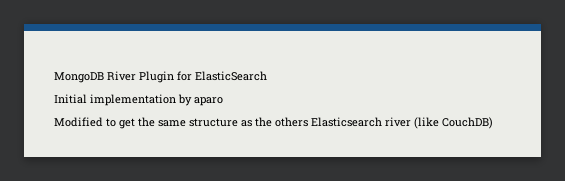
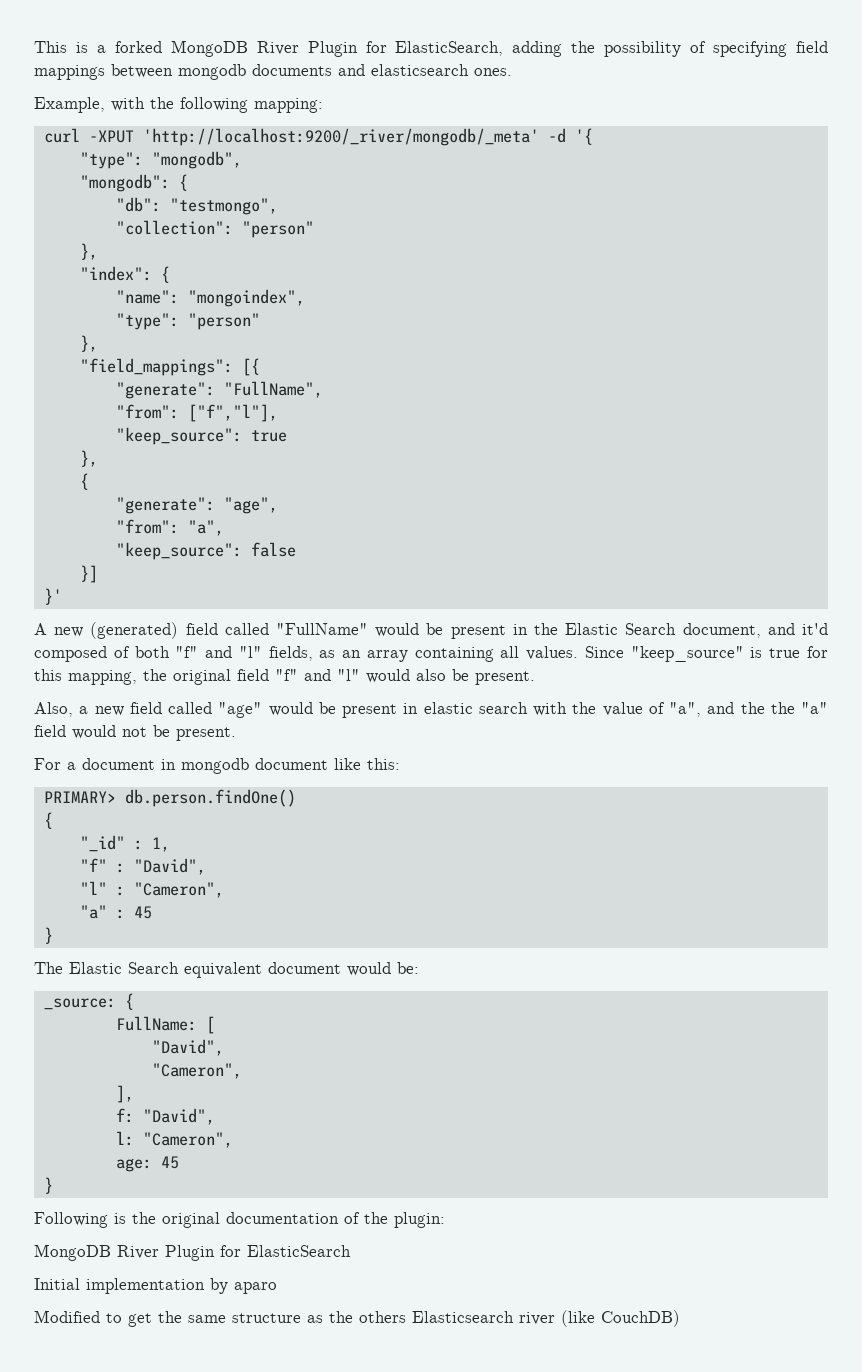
+ This is a forked MongoDB River Plugin for ElasticSearch, adding the possibility of specifying field mappings between mongodb documents and elasticsearch ones.
+ Example, with the following mapping:
+ curl -XPUT 'http://localhost:9200/_river/mongodb/_meta' -d '{
+ "type": "mongodb",
+ "mongodb": {
+ "db": "testmongo",
+ "collection": "person"
+ },
+ "index": {
+ "name": "mongoindex",
+ "type": "person"
+ },
+ "field_mappings": [{
+ "generate": "FullName",
+ "from": ["f","l"],
+ "keep_source": true
+ },
+ {
+ "generate": "age",
+ "from": "a",
+ "keep_source": false
+ }]
+ }'
+ A new (generated) field called "FullName" would be present in the Elastic Search document, and it'd composed of both "f" and "l" fields, as an array containing all values. Since "keep_source" is true for this mapping, the original field "f" and "l" would also be present.
+ Also, a new field called "age" would be present in elastic search with the value of "a", and the the "a" field would not be present.
+ For a document in mongodb document like this:
+ PRIMARY> db.person.findOne()
+ {
+ "_id" : 1,
+ "f" : "David",
+ "l" : "Cameron",
+ "a" : 45
+ }
+ The Elastic Search equivalent document would be:
+ _source: {
+ FullName: [
+ "David",
+ "Cameron",
+ ],
+ f: "David",
+ l: "Cameron",
+ age: 45
+ }
+ Following is the original documentation of the plugin:

